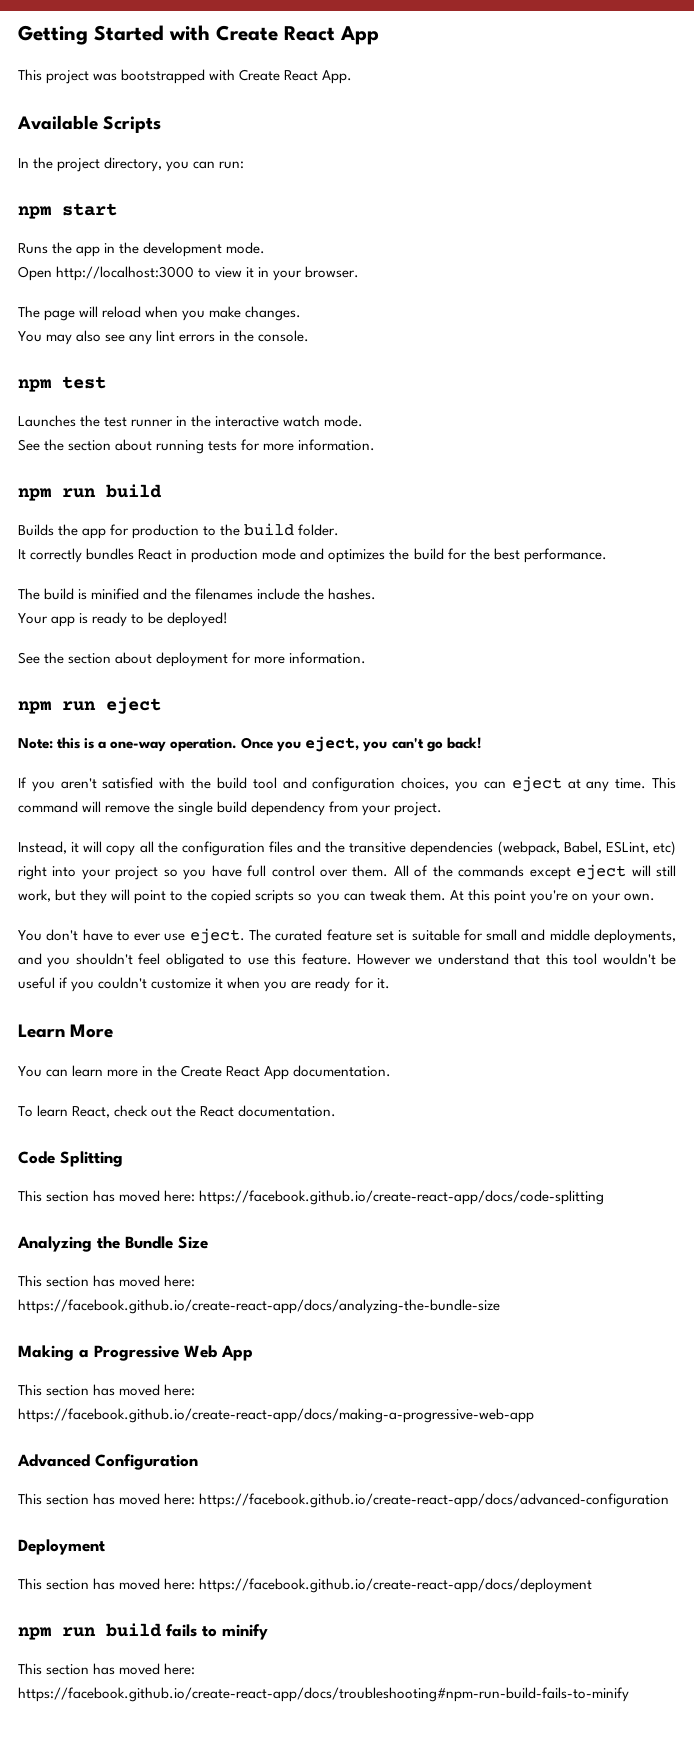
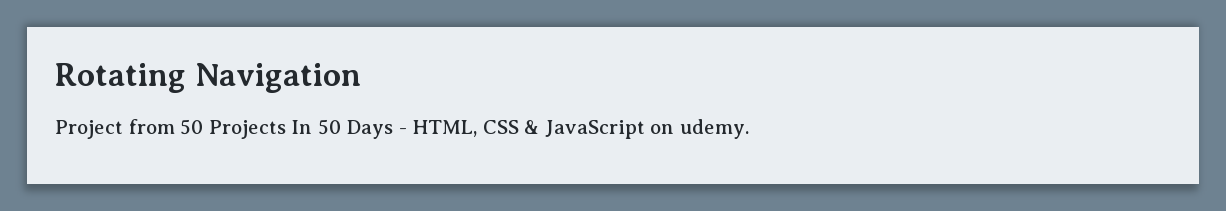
- Getting Started with Create React App
- This project was bootstrapped with Create React App.
- Available Scripts
- In the project directory, you can run:
- npm start
- Runs the app in the development mode.
- Open http://localhost:3000 to view it in your browser.
- The page will reload when you make changes.
- You may also see any lint errors in the console.
- npm test
- Launches the test runner in the interactive watch mode.
- See the section about running tests for more information.
- npm run build
- Builds the app for production to the build folder.
- It correctly bundles React in production mode and optimizes the build for the best performance.
- The build is minified and the filenames include the hashes.
- Your app is ready to be deployed!
- See the section about deployment for more information.
- npm run eject
- Note: this is a one-way operation. Once you eject, you can't go back!
- If you aren't satisfied with the build tool and configuration choices, you can eject at any time. This command will remove the single build dependency from your project.
- Instead, it will copy all the configuration files and the transitive dependencies (webpack, Babel, ESLint, etc) right into your project so you have full control over them. All of the commands except eject will still work, but they will point to the copied scripts so you can tweak them. At this point you're on your own.
- You don't have to ever use eject. The curated feature set is suitable for small and middle deployments, and you shouldn't feel obligated to use this feature. However we understand that this tool wouldn't be useful if you couldn't customize it when you are ready for it.
- Learn More
- You can learn more in the Create React App documentation.
- To learn React, check out the React documentation.
- Code Splitting
- This section has moved here: https://facebook.github.io/create-react-app/docs/code-splitting
- Analyzing the Bundle Size
- This section has moved here: https://facebook.github.io/create-react-app/docs/analyzing-the-bundle-size
- Making a Progressive Web App
- This section has moved here: https://facebook.github.io/create-react-app/docs/making-a-progressive-web-app
- Advanced Configuration
- This section has moved here: https://facebook.github.io/create-react-app/docs/advanced-configuration
- Deployment
- This section has moved here: https://facebook.github.io/create-react-app/docs/deployment
- npm run build fails to minify
- This section has moved here: https://facebook.github.io/create-react-app/docs/troubleshooting#npm-run-build-fails-to-minify
+ Rotating Navigation
+ Project from 50 Projects In 50 Days - HTML, CSS & JavaScript on udemy.

